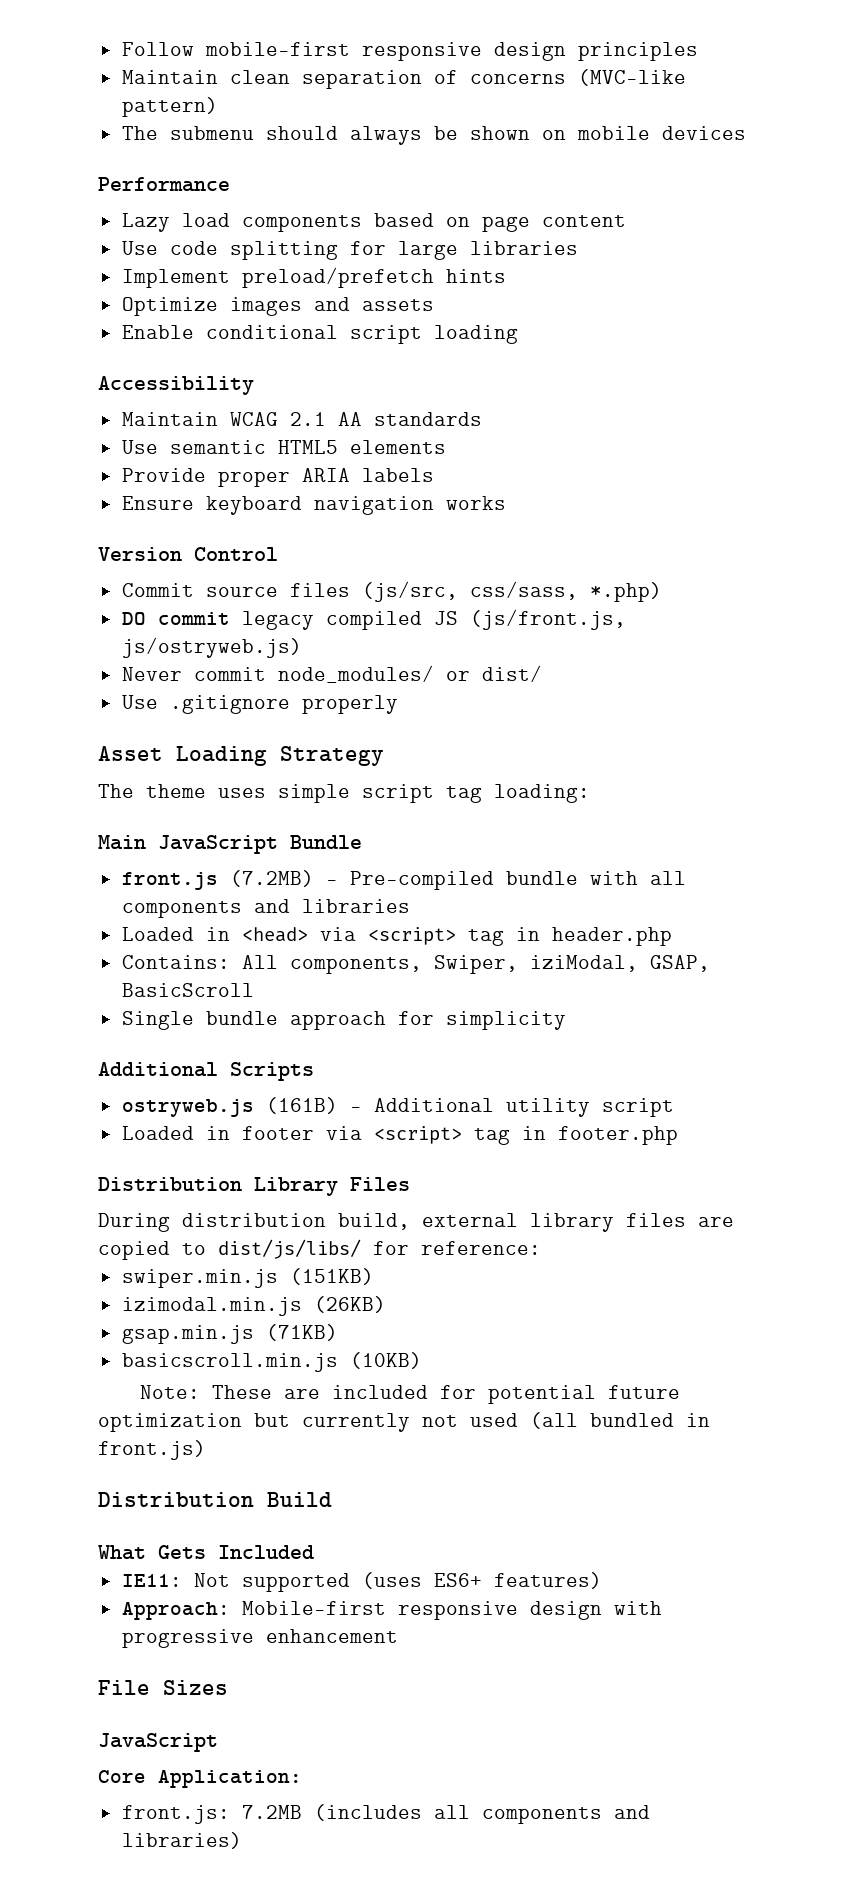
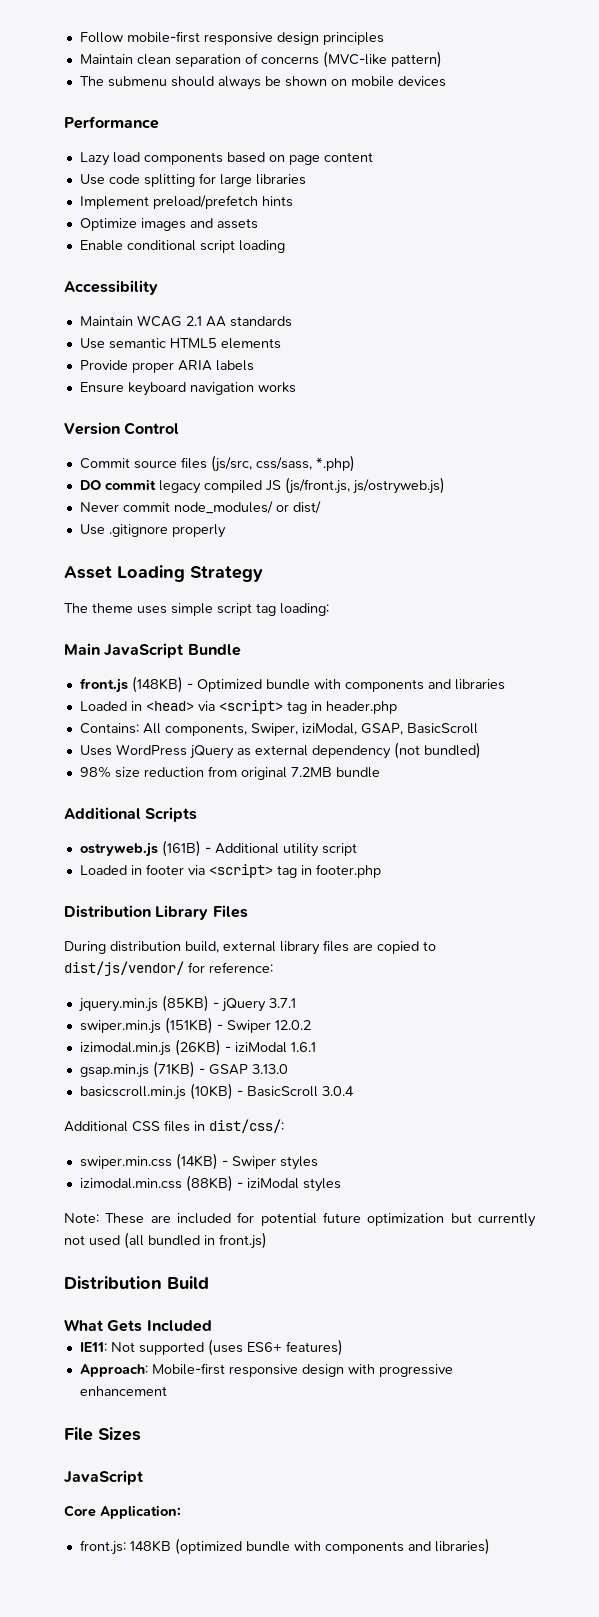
- front.js (7.2MB) - Pre-compiled bundle with all components and libraries
+ front.js (148KB) - Optimized bundle with components and libraries
- Single bundle approach for simplicity
+ Uses WordPress jQuery as external dependency (not bundled)
+ 98% size reduction from original 7.2MB bundle
- During distribution build, external library files are copied to dist/js/libs/ for reference:
+ During distribution build, external library files are copied to dist/js/vendor/ for reference:
+ jquery.min.js (85KB) - jQuery 3.7.1
- swiper.min.js (151KB)
+ swiper.min.js (151KB) - Swiper 12.0.2
- izimodal.min.js (26KB)
+ izimodal.min.js (26KB) - iziModal 1.6.1
- gsap.min.js (71KB)
+ gsap.min.js (71KB) - GSAP 3.13.0
- basicscroll.min.js (10KB)
+ basicscroll.min.js (10KB) - BasicScroll 3.0.4
+ Additional CSS files in dist/css/:
+ swiper.min.css (14KB) - Swiper styles
+ izimodal.min.css (88KB) - iziModal styles
- front.js: 7.2MB (includes all components and libraries)
+ front.js: 148KB (optimized bundle with components and libraries)

